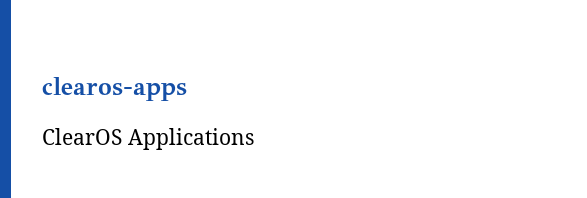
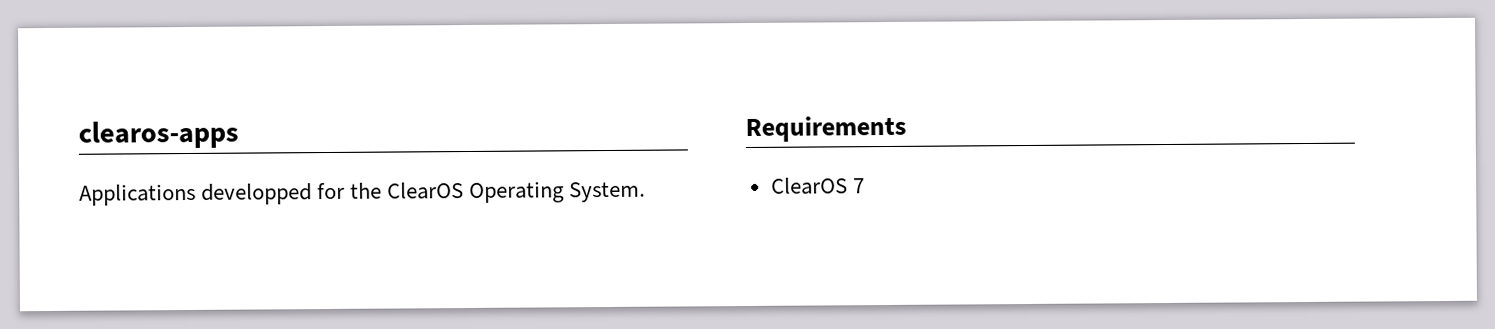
- ClearOS Applications
+ Applications developped for the ClearOS Operating System.
+ Requirements
+ ClearOS 7

